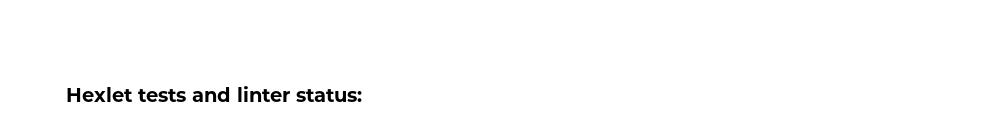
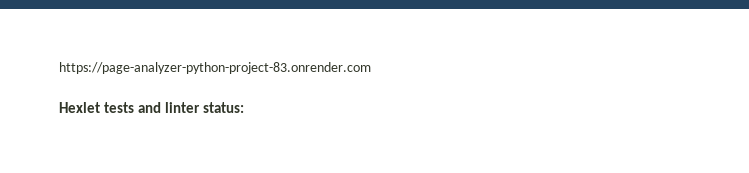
+ https://page-analyzer-python-project-83.onrender.com

